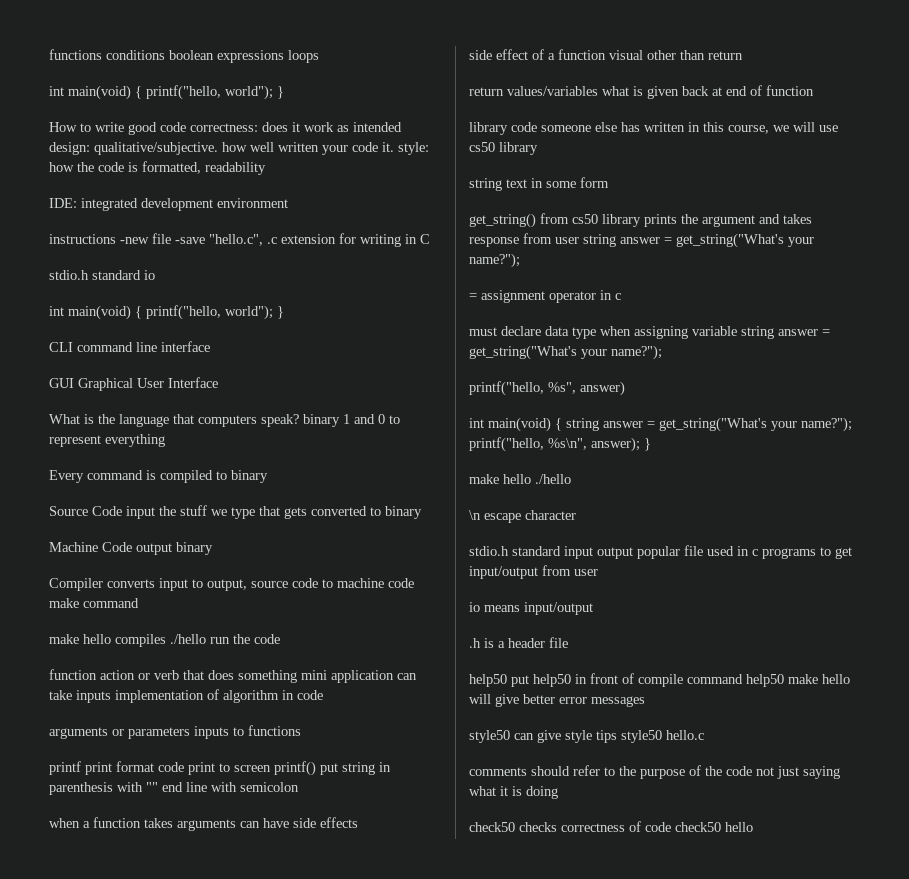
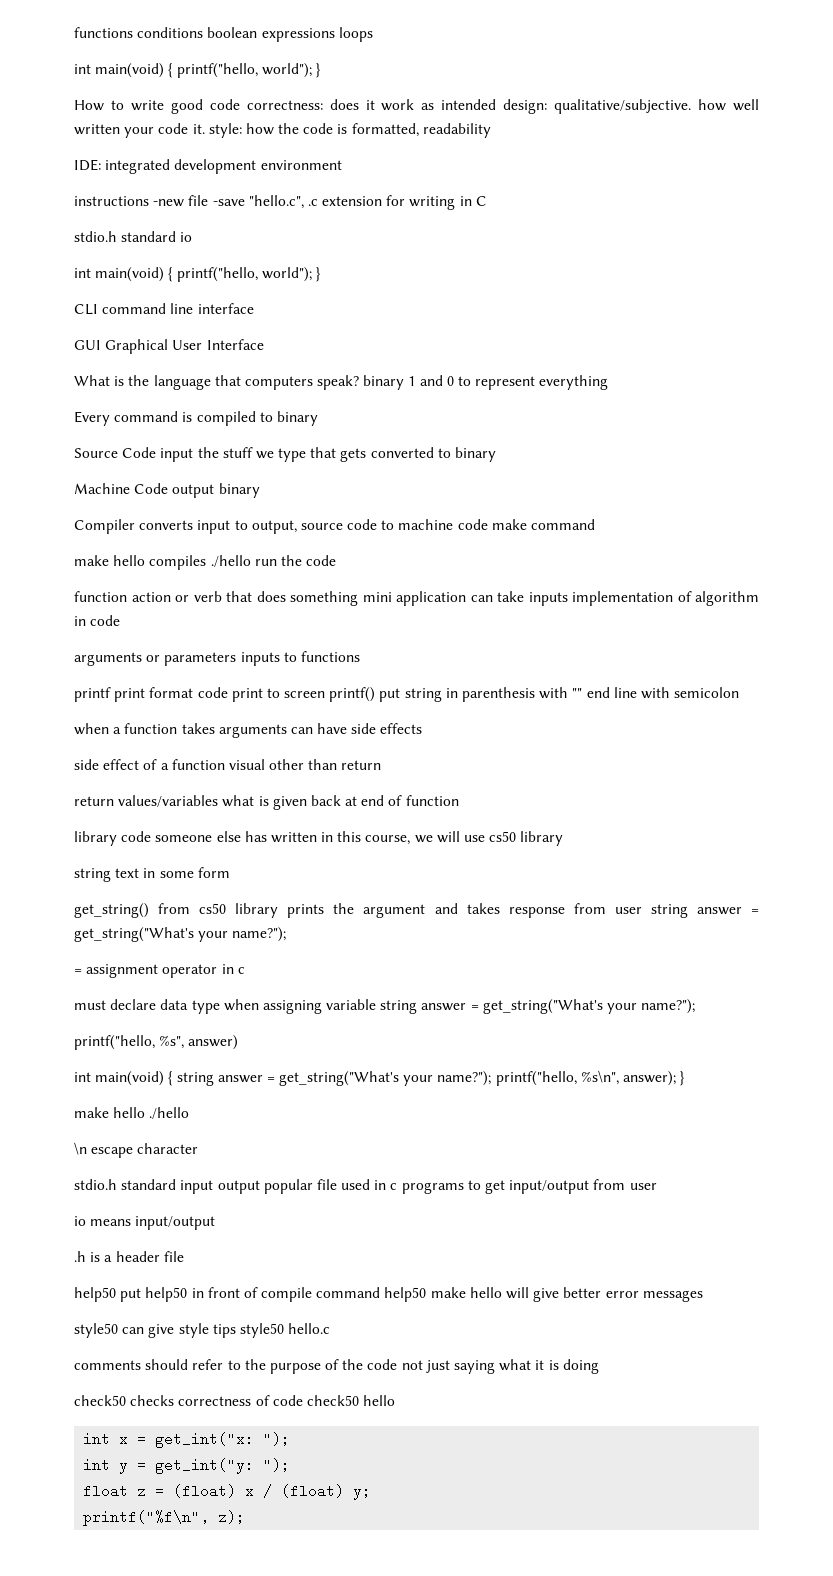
+ int x = get_int("x: ");
+ int y = get_int("y: ");
+ float z = (float) x / (float) y;
+ printf("%f\n", z);

